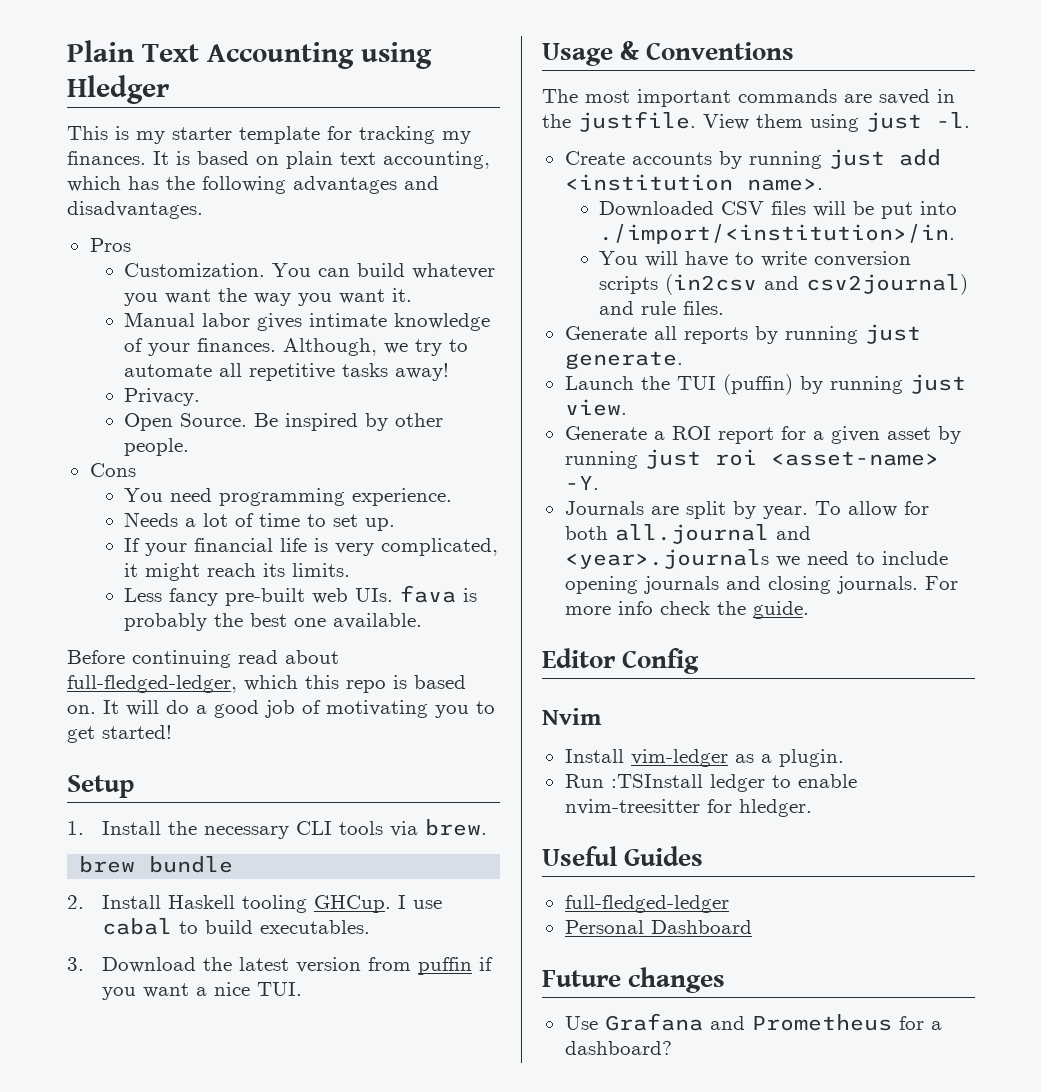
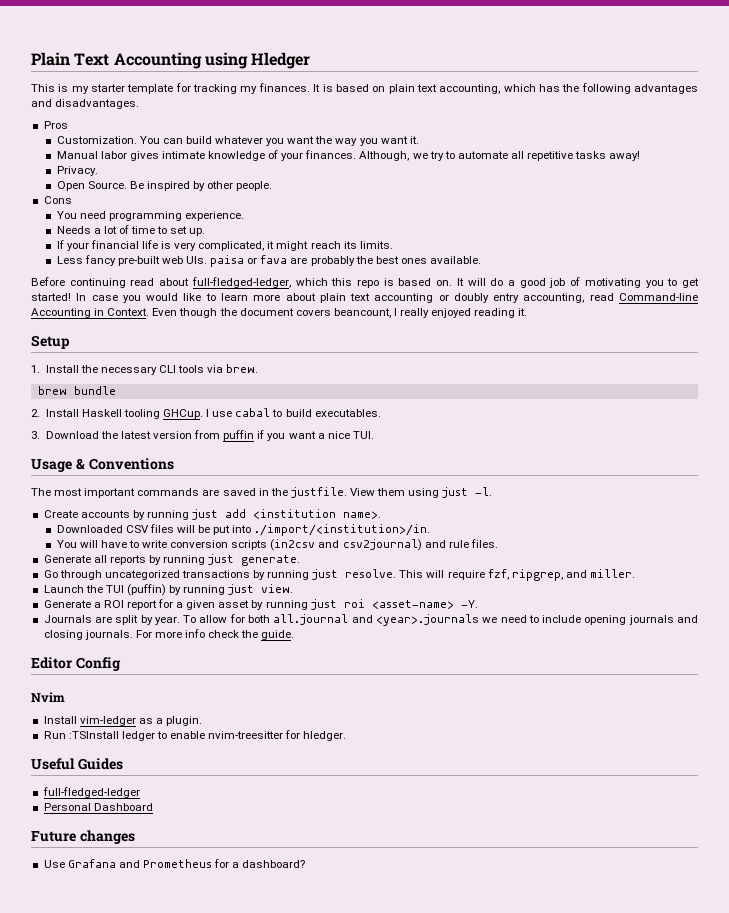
- Less fancy pre-built web UIs. fava is probably the best one available.
+ Less fancy pre-built web UIs. paisa or fava are probably the best ones available.
+ In case you would like to learn more about plain text accounting or doubly entry accounting, read Command-line Accounting in Context. Even though the document covers beancount, I really enjoyed reading it.
+ Go through uncategorized transactions by running just resolve. This will require fzf, ripgrep, and miller.

